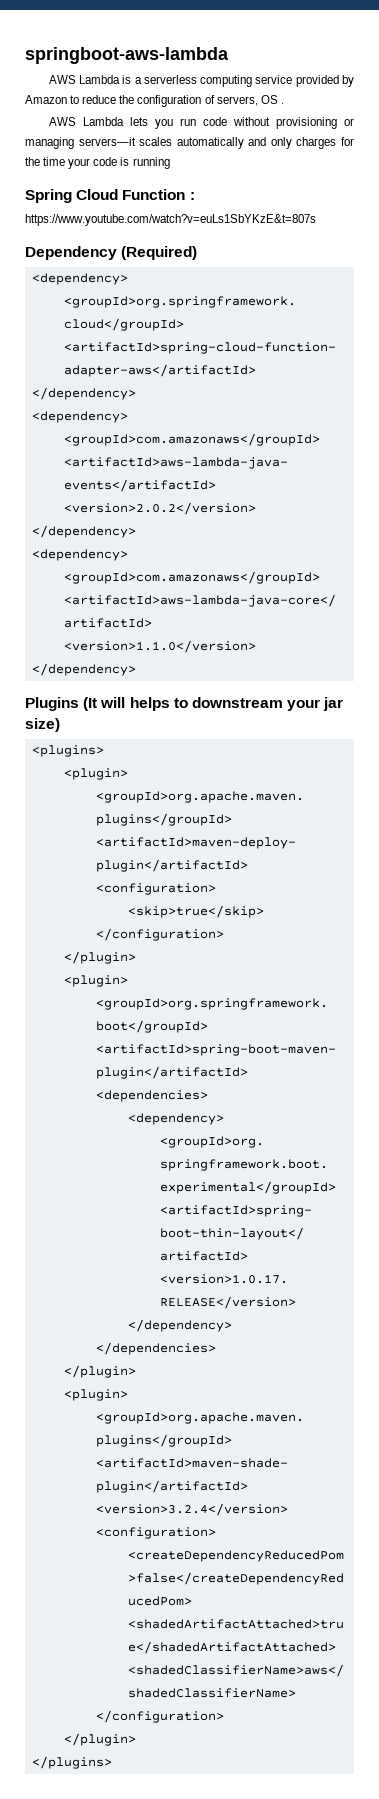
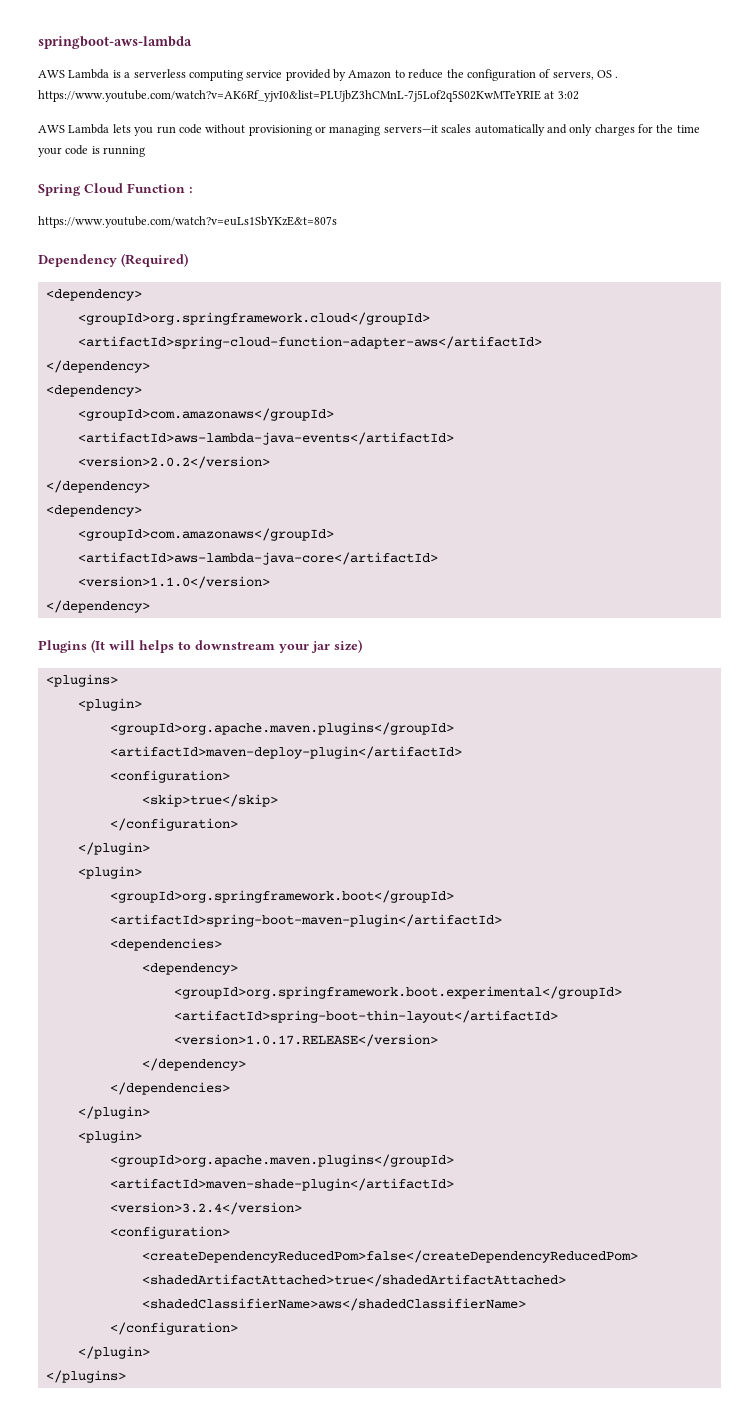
- AWS Lambda is a serverless computing service provided by Amazon to reduce the configuration of servers, OS .
+ AWS Lambda is a serverless computing service provided by Amazon to reduce the configuration of servers, OS . https://www.youtube.com/watch?v=AK6Rf_yjvI0&list=PLUjbZ3hCMnL-7j5Lof2q5S02KwMTeYRIE at 3:02

